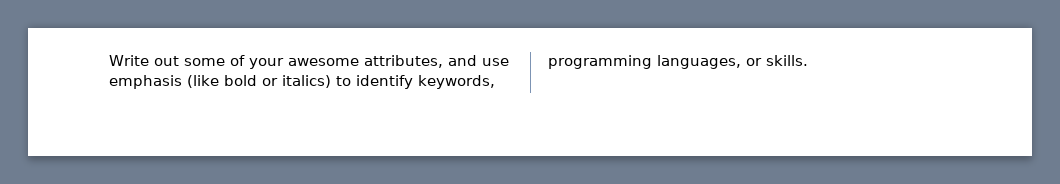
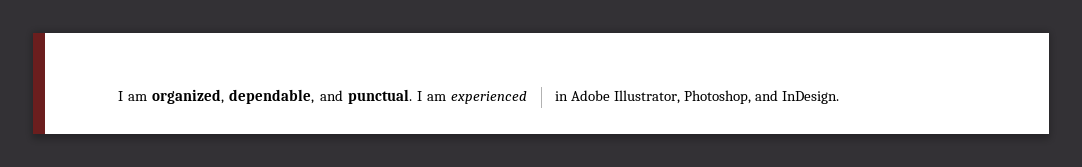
- Write out some of your awesome attributes, and use emphasis (like bold or italics) to identify keywords, programming languages, or skills.
+ I am organized, dependable, and punctual. I am experienced in Adobe Illustrator, Photoshop, and InDesign.

